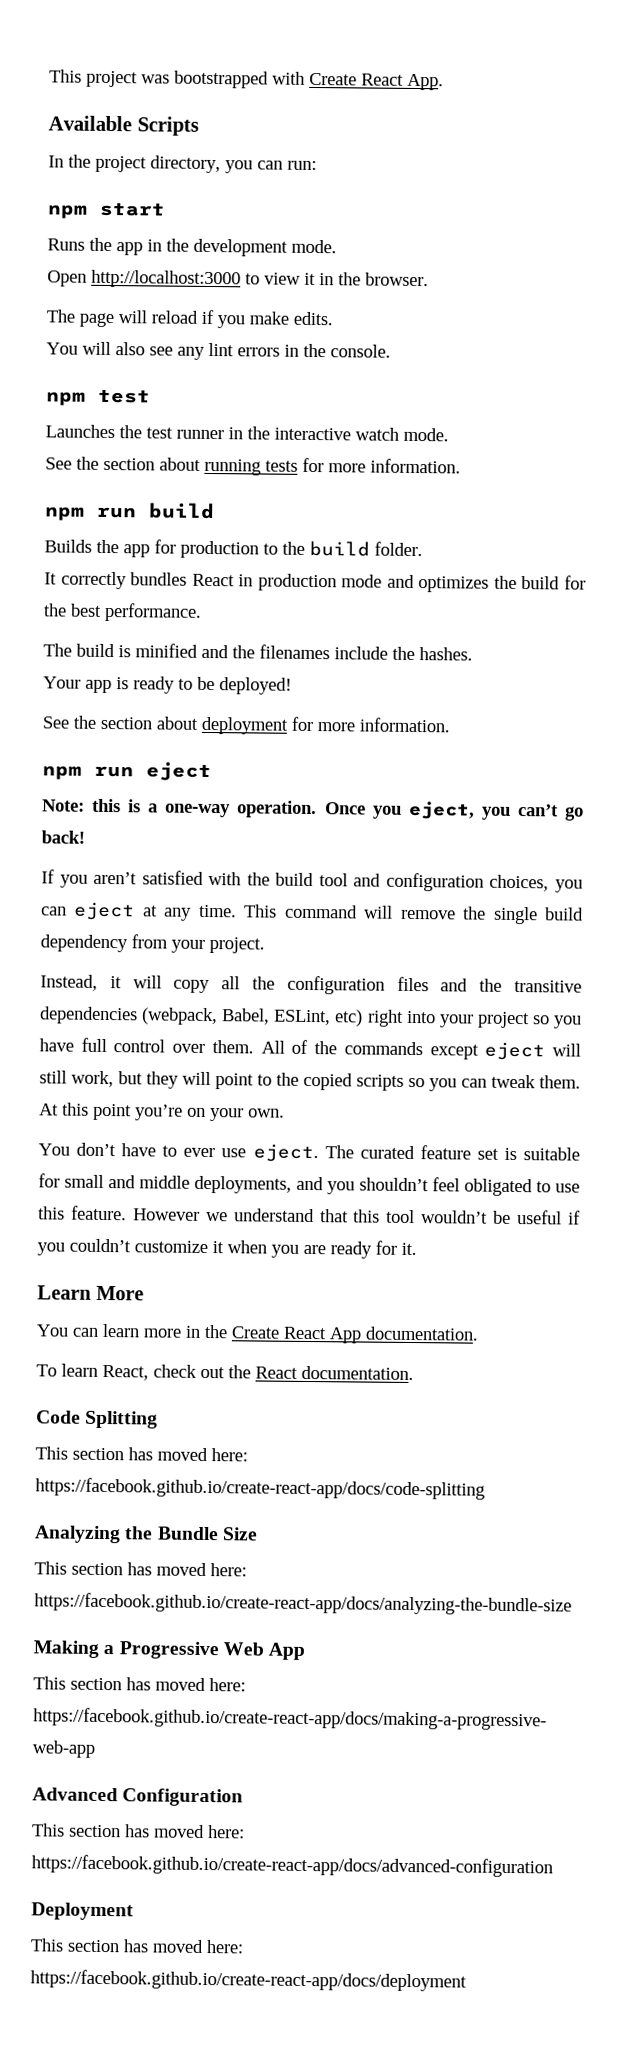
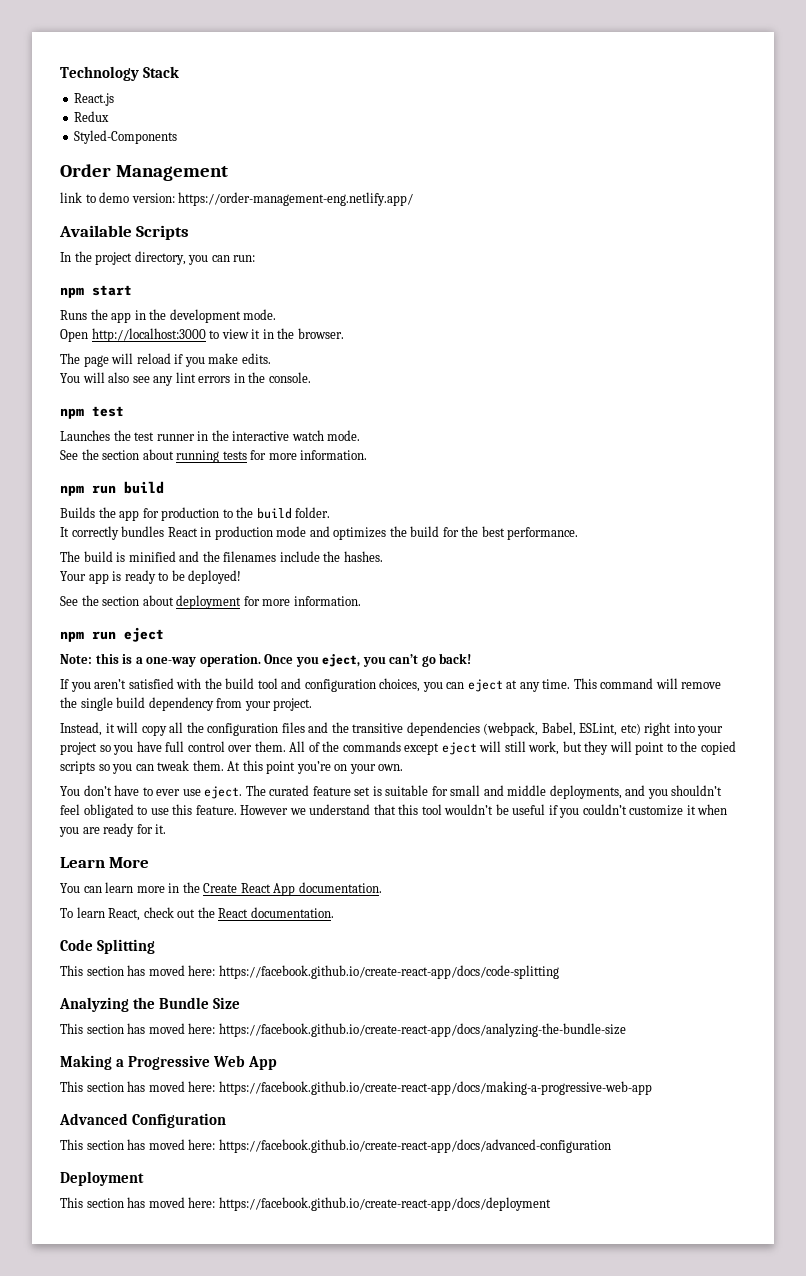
- This project was bootstrapped with Create React App.
+ Technology Stack
+ React.js
+ Redux
+ Styled-Components
+ Order Management
+ link to demo version: https://order-management-eng.netlify.app/

